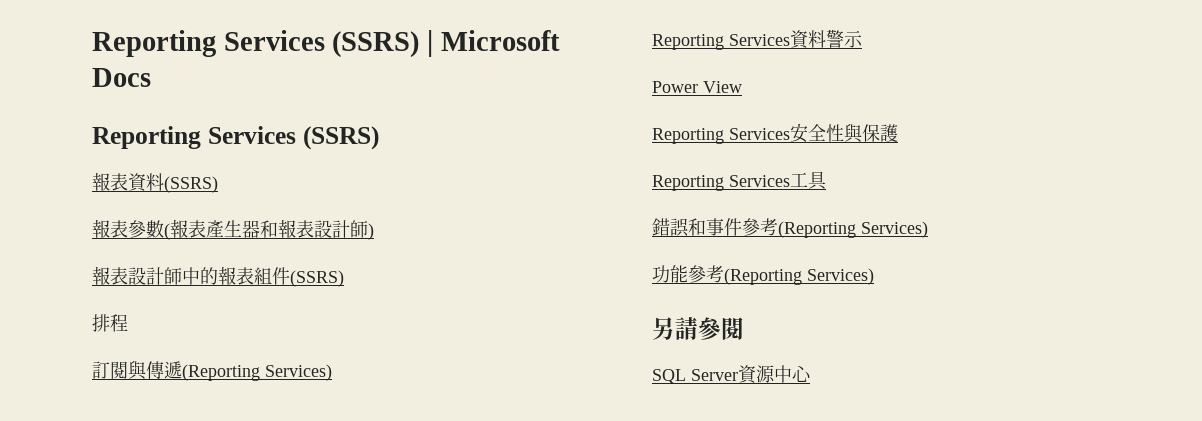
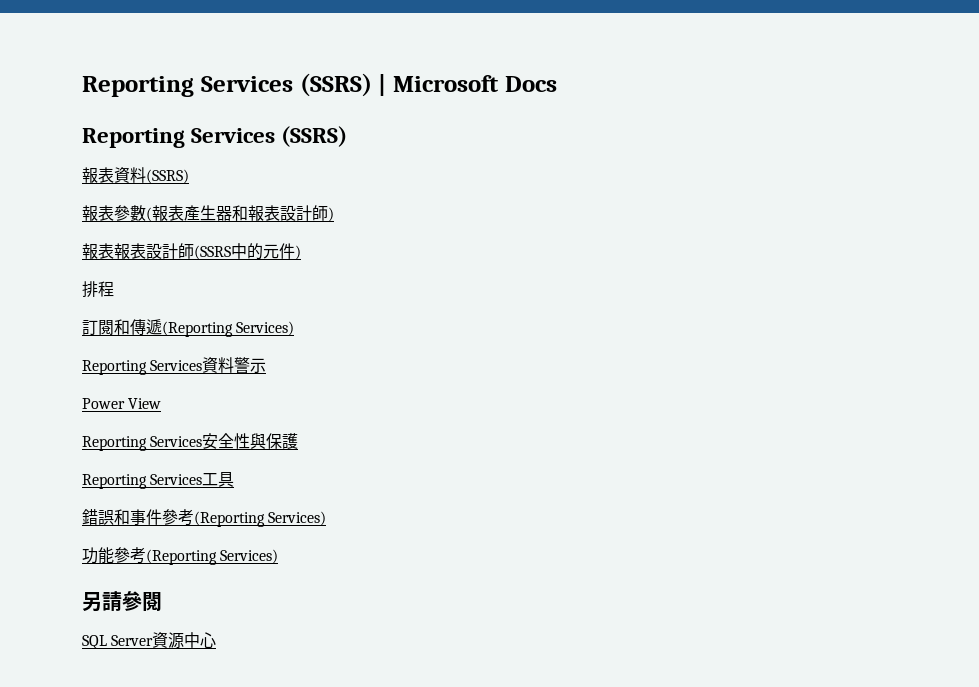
- 報表設計師中的報表組件(SSRS)
+ 報表報表設計師(SSRS中的元件)
- 訂閱與傳遞(Reporting Services)
+ 訂閱和傳遞(Reporting Services)

